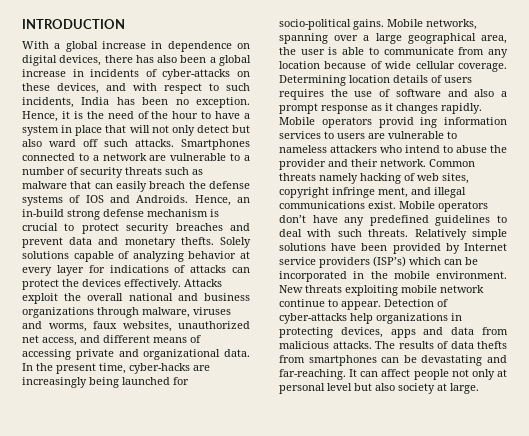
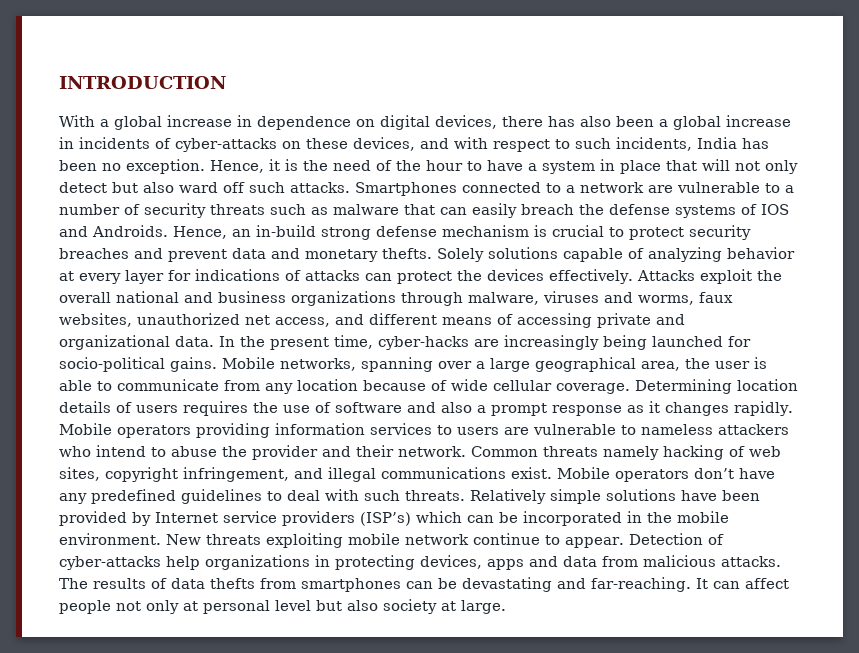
- Mobile operators provid ing information services to users are vulnerable to nameless attackers who intend to abuse the provider and their network.
+ Mobile operators providing information services to users are vulnerable to nameless attackers who intend to abuse the provider and their network.
- Common threats namely hacking of web sites, copyright infringe ment, and illegal communications exist.
+ Common threats namely hacking of web sites, copyright infringement, and illegal communications exist.

